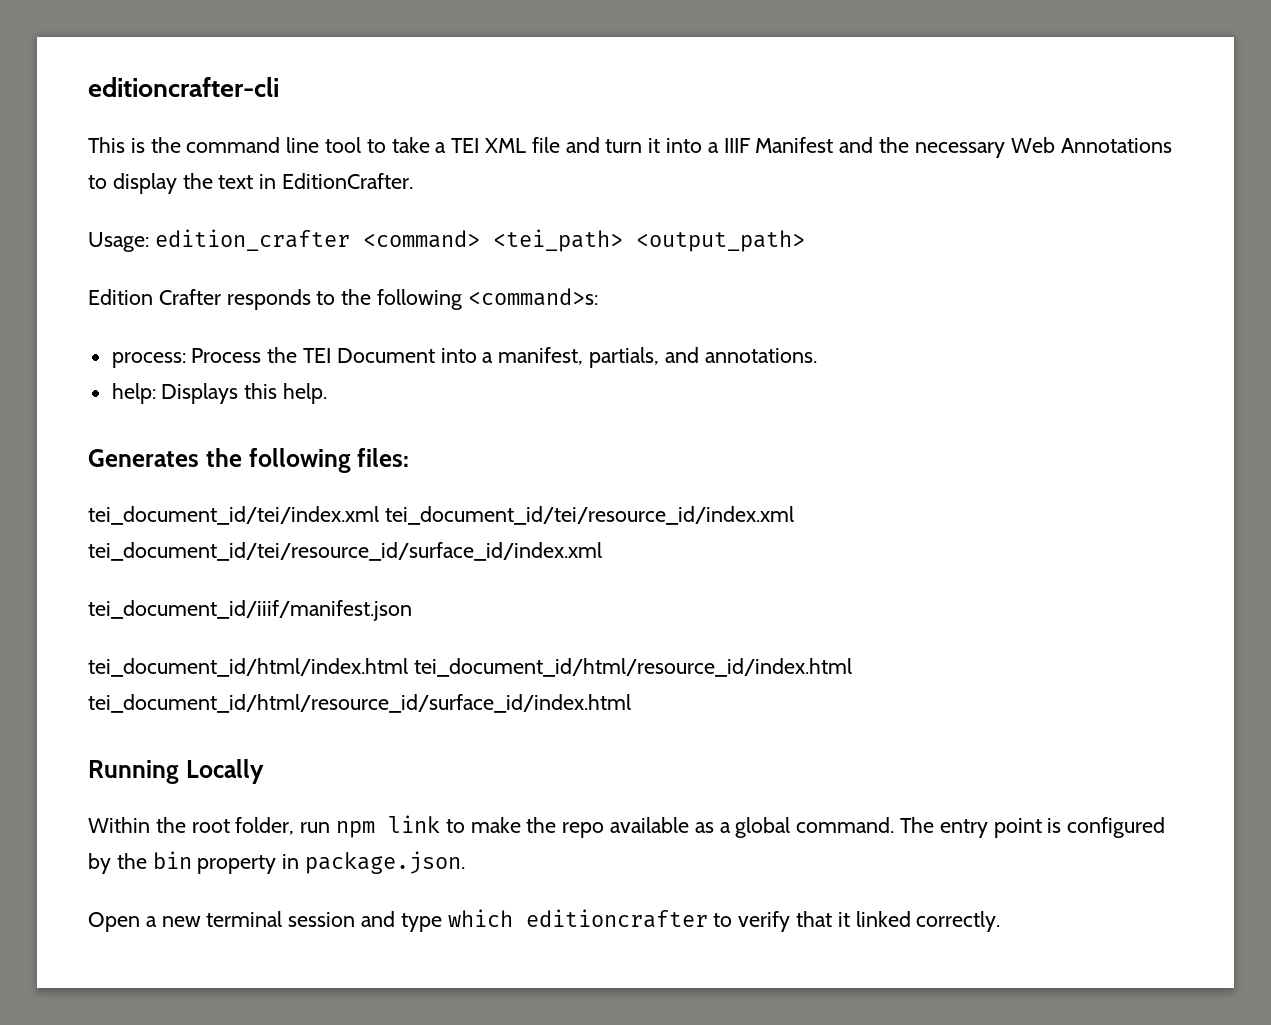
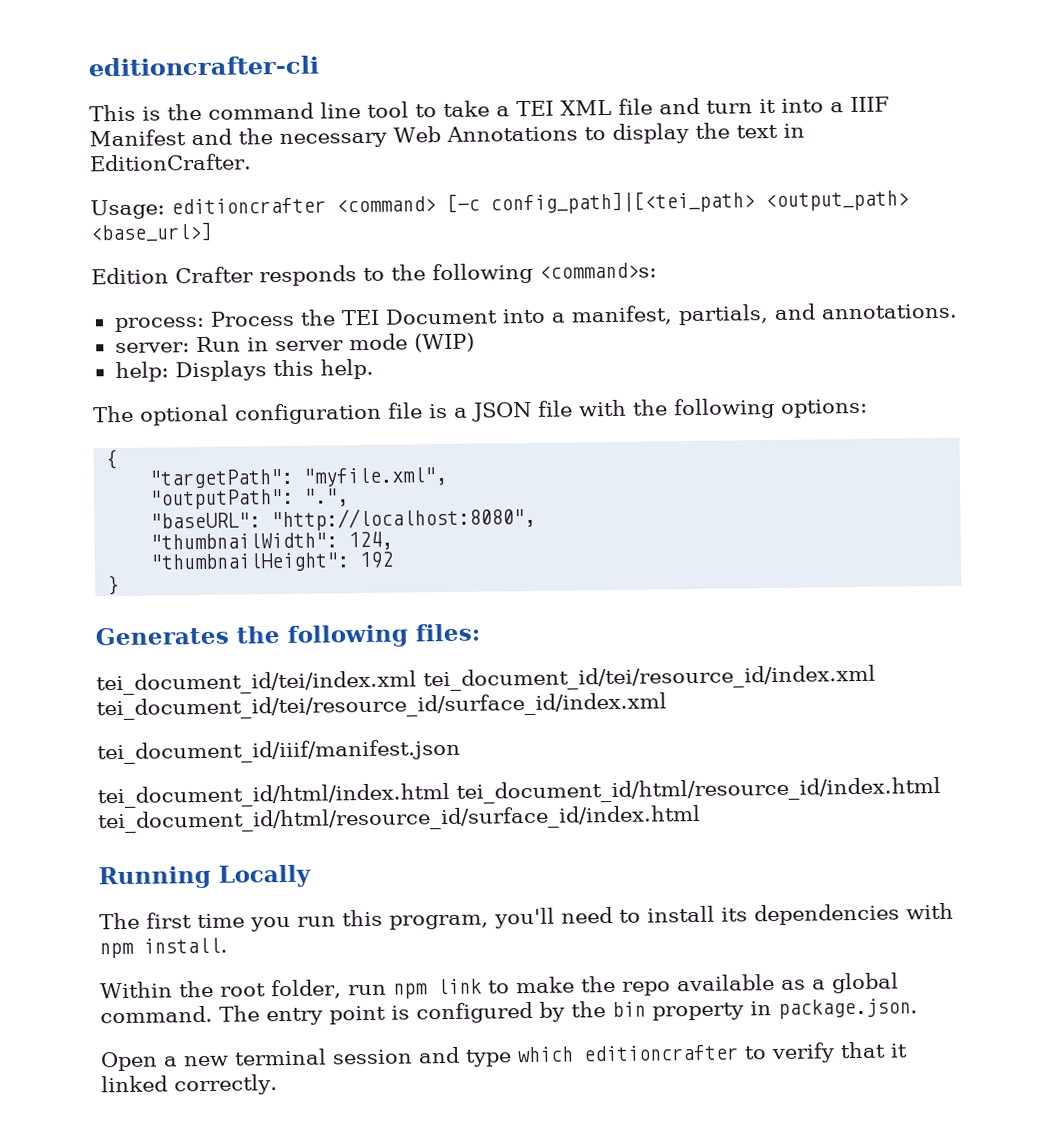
- Usage: edition_crafter <command> <tei_path> <output_path>
+ Usage: editioncrafter <command> [-c config_path]|[<tei_path> <output_path> <base_url>]
+ server: Run in server mode (WIP)
  help: Displays this help.
+ The optional configuration file is a JSON file with the following options:
+ {
+ "targetPath": "myfile.xml",
+ "outputPath": ".",
+ "baseURL": "http://localhost:8080",
+ "thumbnailWidth": 124,
+ "thumbnailHeight": 192
+ }
+ The first time you run this program, you'll need to install its dependencies with npm install.

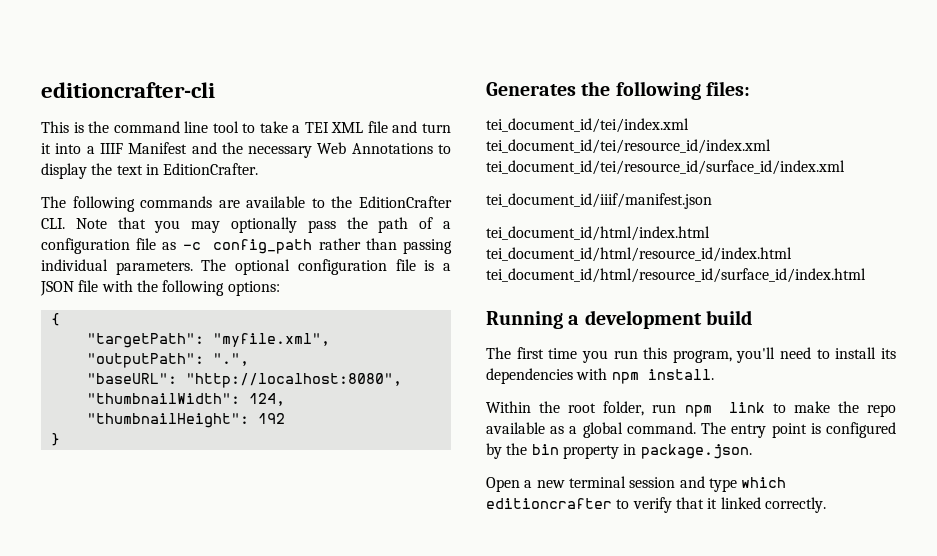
- Usage: editioncrafter <command> [-c config_path]|[<tei_path> <output_path> <base_url>]
- Edition Crafter responds to the following <command>s:
- process: Process the TEI Document into a manifest, partials, and annotations.
- server: Run in server mode (WIP)
- help: Displays this help.
- The optional configuration file is a JSON file with the following options:
+ The following commands are available to the EditionCrafter CLI. Note that you may optionally pass the path of a configuration file as -c config_path rather than passing individual parameters. The optional configuration file is a JSON file with the following options:
- Running Locally
+ Running a development build

